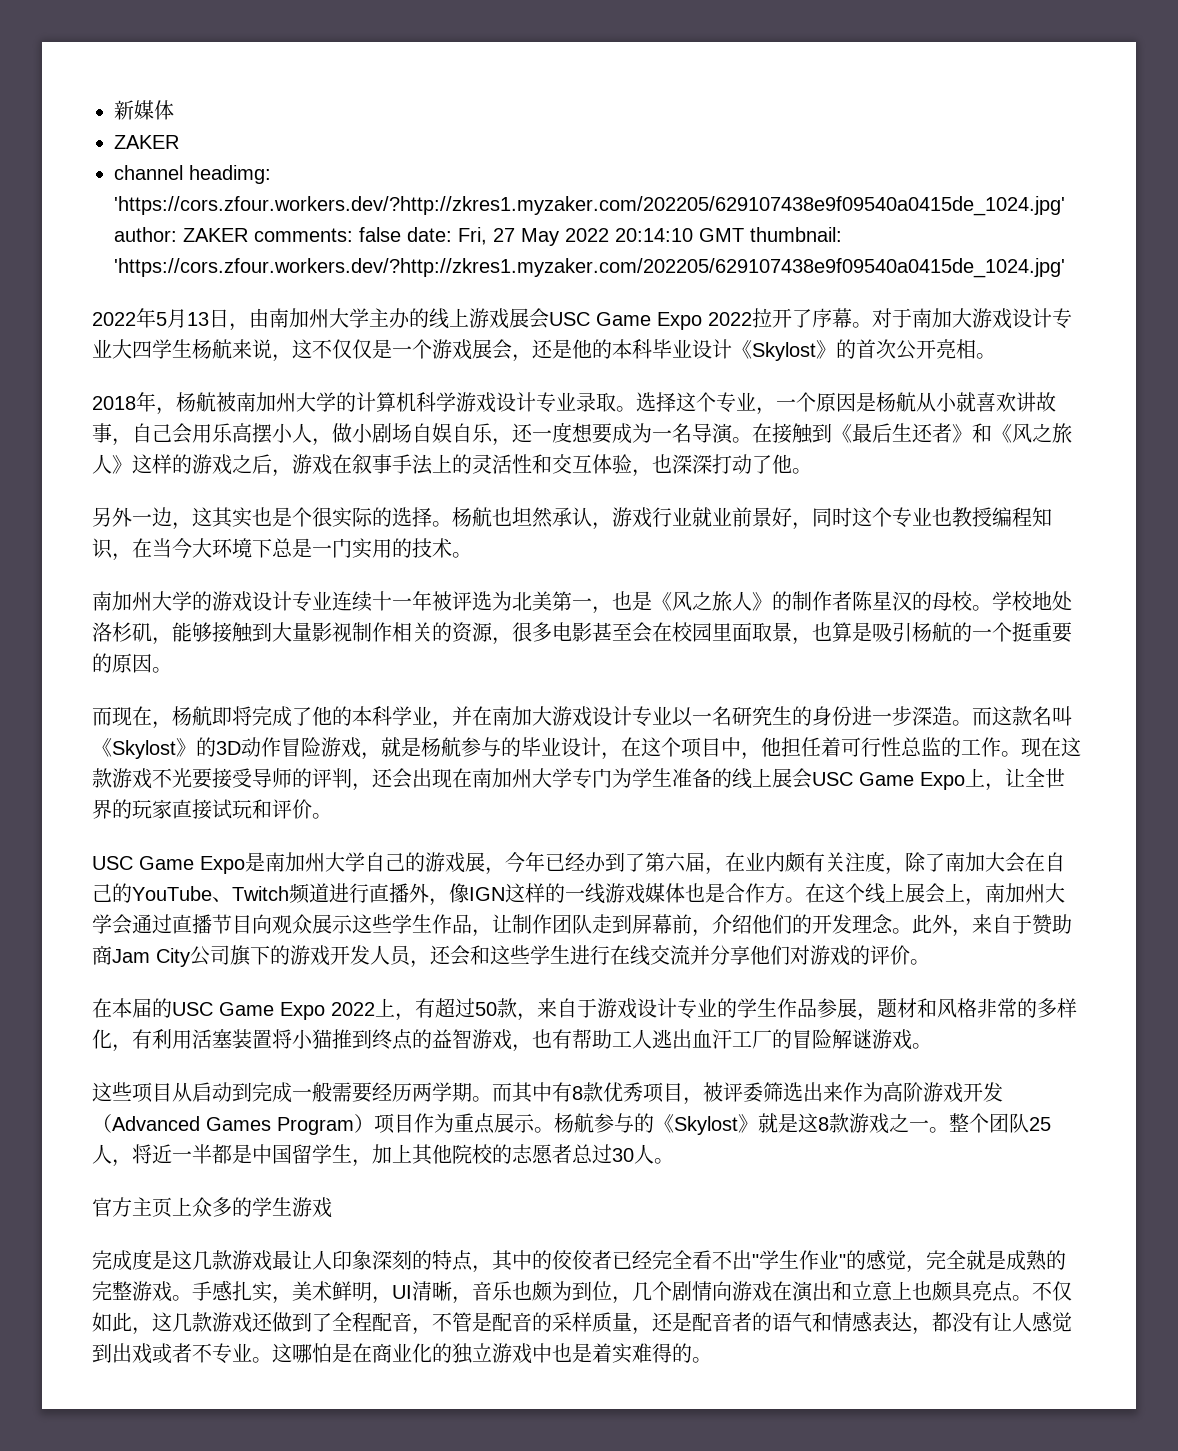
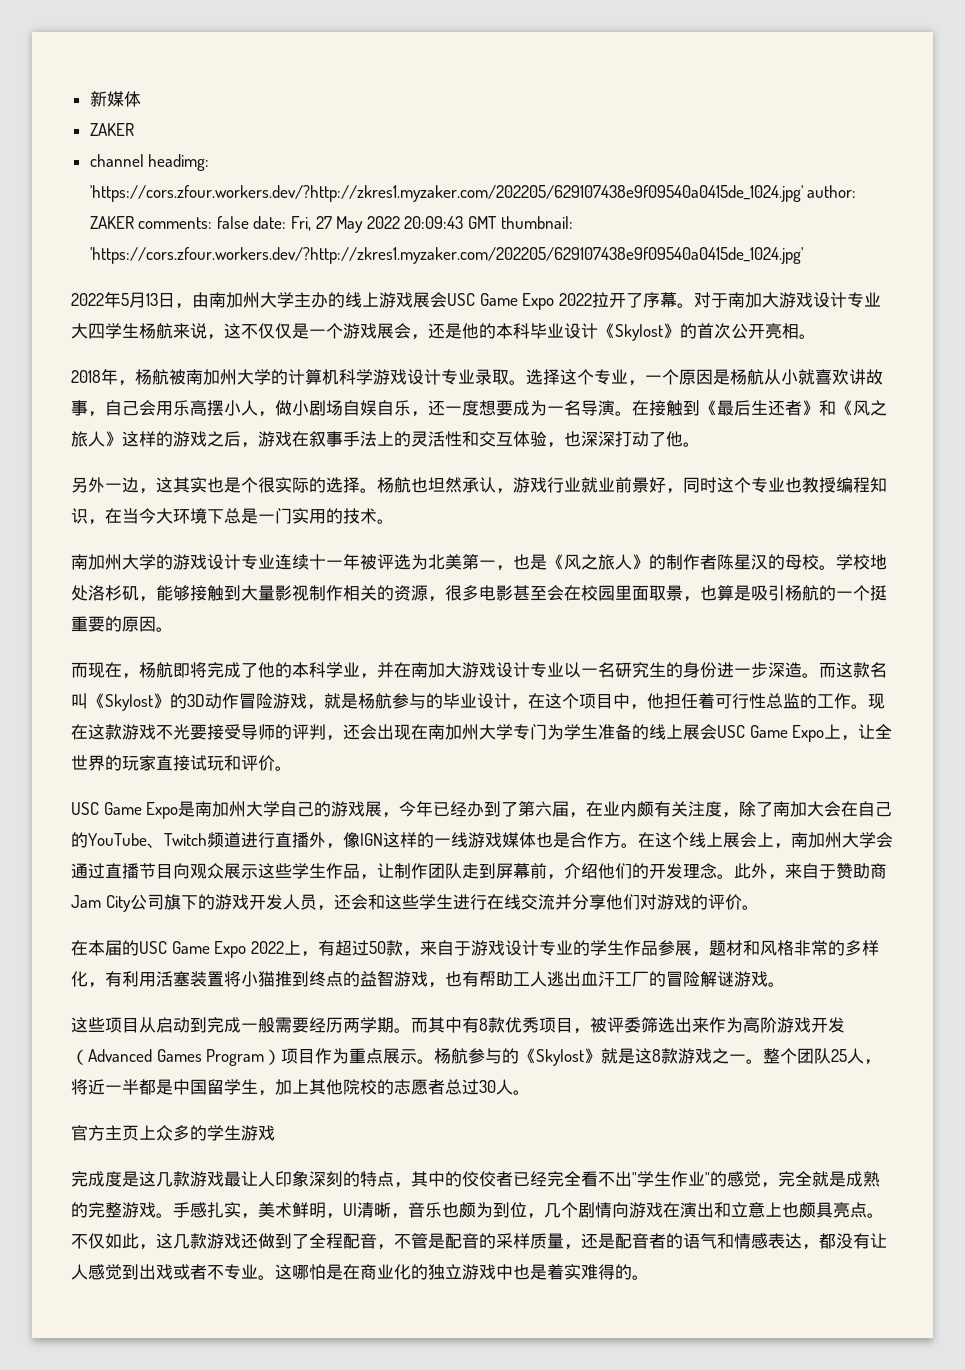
- channel headimg: 'https://cors.zfour.workers.dev/?http://zkres1.myzaker.com/202205/629107438e9f09540a0415de_1024.jpg' author: ZAKER comments: false date: Fri, 27 May 2022 20:14:10 GMT thumbnail: 'https://cors.zfour.workers.dev/?http://zkres1.myzaker.com/202205/629107438e9f09540a0415de_1024.jpg'
+ channel headimg: 'https://cors.zfour.workers.dev/?http://zkres1.myzaker.com/202205/629107438e9f09540a0415de_1024.jpg' author: ZAKER comments: false date: Fri, 27 May 2022 20:09:43 GMT thumbnail: 'https://cors.zfour.workers.dev/?http://zkres1.myzaker.com/202205/629107438e9f09540a0415de_1024.jpg'

